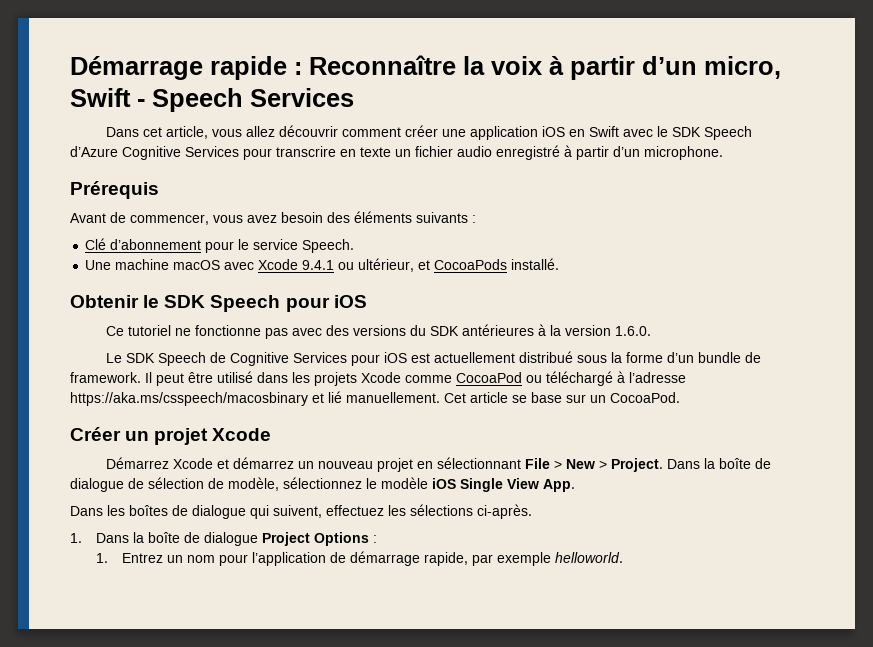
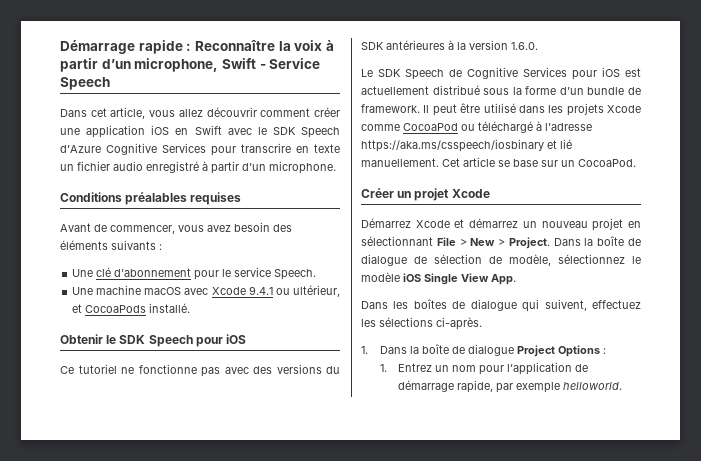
- Démarrage rapide : Reconnaître la voix à partir d’un micro, Swift - Speech Services
+ Démarrage rapide : Reconnaître la voix à partir d’un microphone, Swift - Service Speech
- Prérequis
+ Conditions préalables requises
- Clé d’abonnement pour le service Speech.
+ Une clé d’abonnement pour le service Speech.
- Il peut être utilisé dans les projets Xcode comme CocoaPod ou téléchargé à l’adresse https://aka.ms/csspeech/macosbinary et lié manuellement.
+ Il peut être utilisé dans les projets Xcode comme CocoaPod ou téléchargé à l’adresse https://aka.ms/csspeech/iosbinary et lié manuellement.

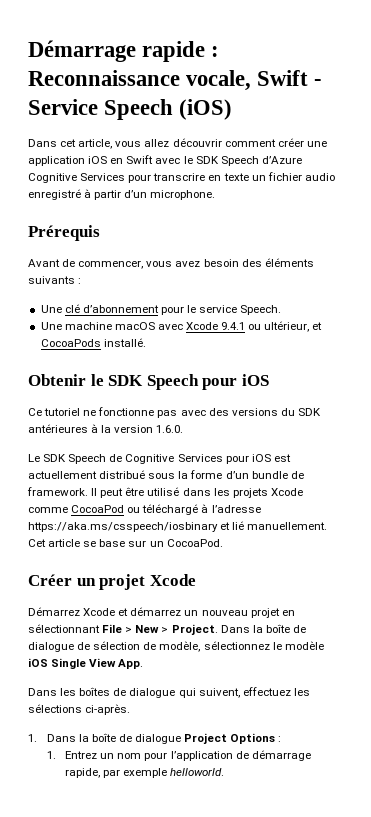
- Démarrage rapide : Reconnaître la voix à partir d’un microphone, Swift - Service Speech
+ Démarrage rapide : Reconnaissance vocale, Swift - Service Speech (iOS)
- Conditions préalables requises
+ Prérequis

